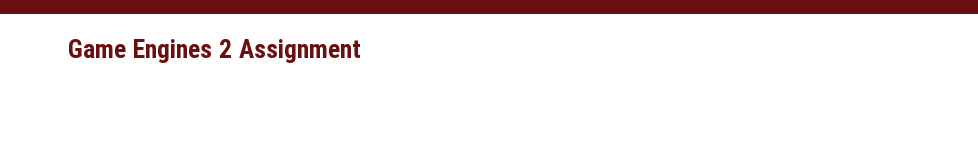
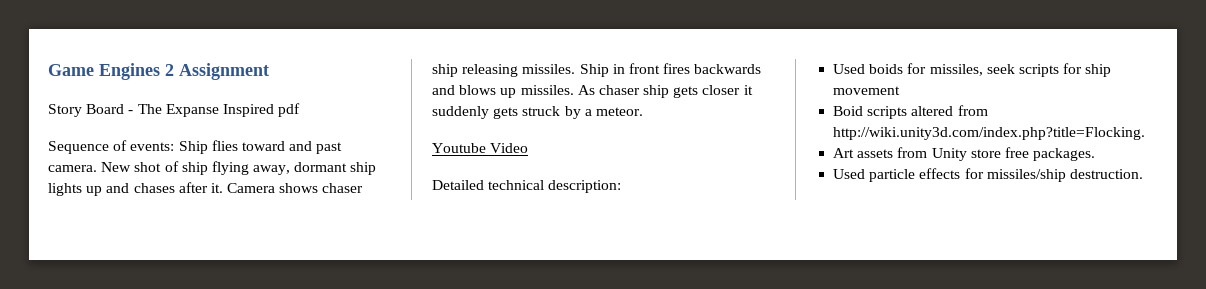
+ Story Board - The Expanse Inspired pdf
+ Sequence of events: Ship flies toward and past camera. New shot of ship flying away, dormant ship lights up and chases after it. Camera shows chaser ship releasing missiles. Ship in front fires backwards and blows up missiles. As chaser ship gets closer it suddenly gets struck by a meteor.
+ Youtube Video
+ Detailed technical description:
+ Used boids for missiles, seek scripts for ship movement
+ Boid scripts altered from http://wiki.unity3d.com/index.php?title=Flocking.
+ Art assets from Unity store free packages.
+ Used particle effects for missiles/ship destruction.

